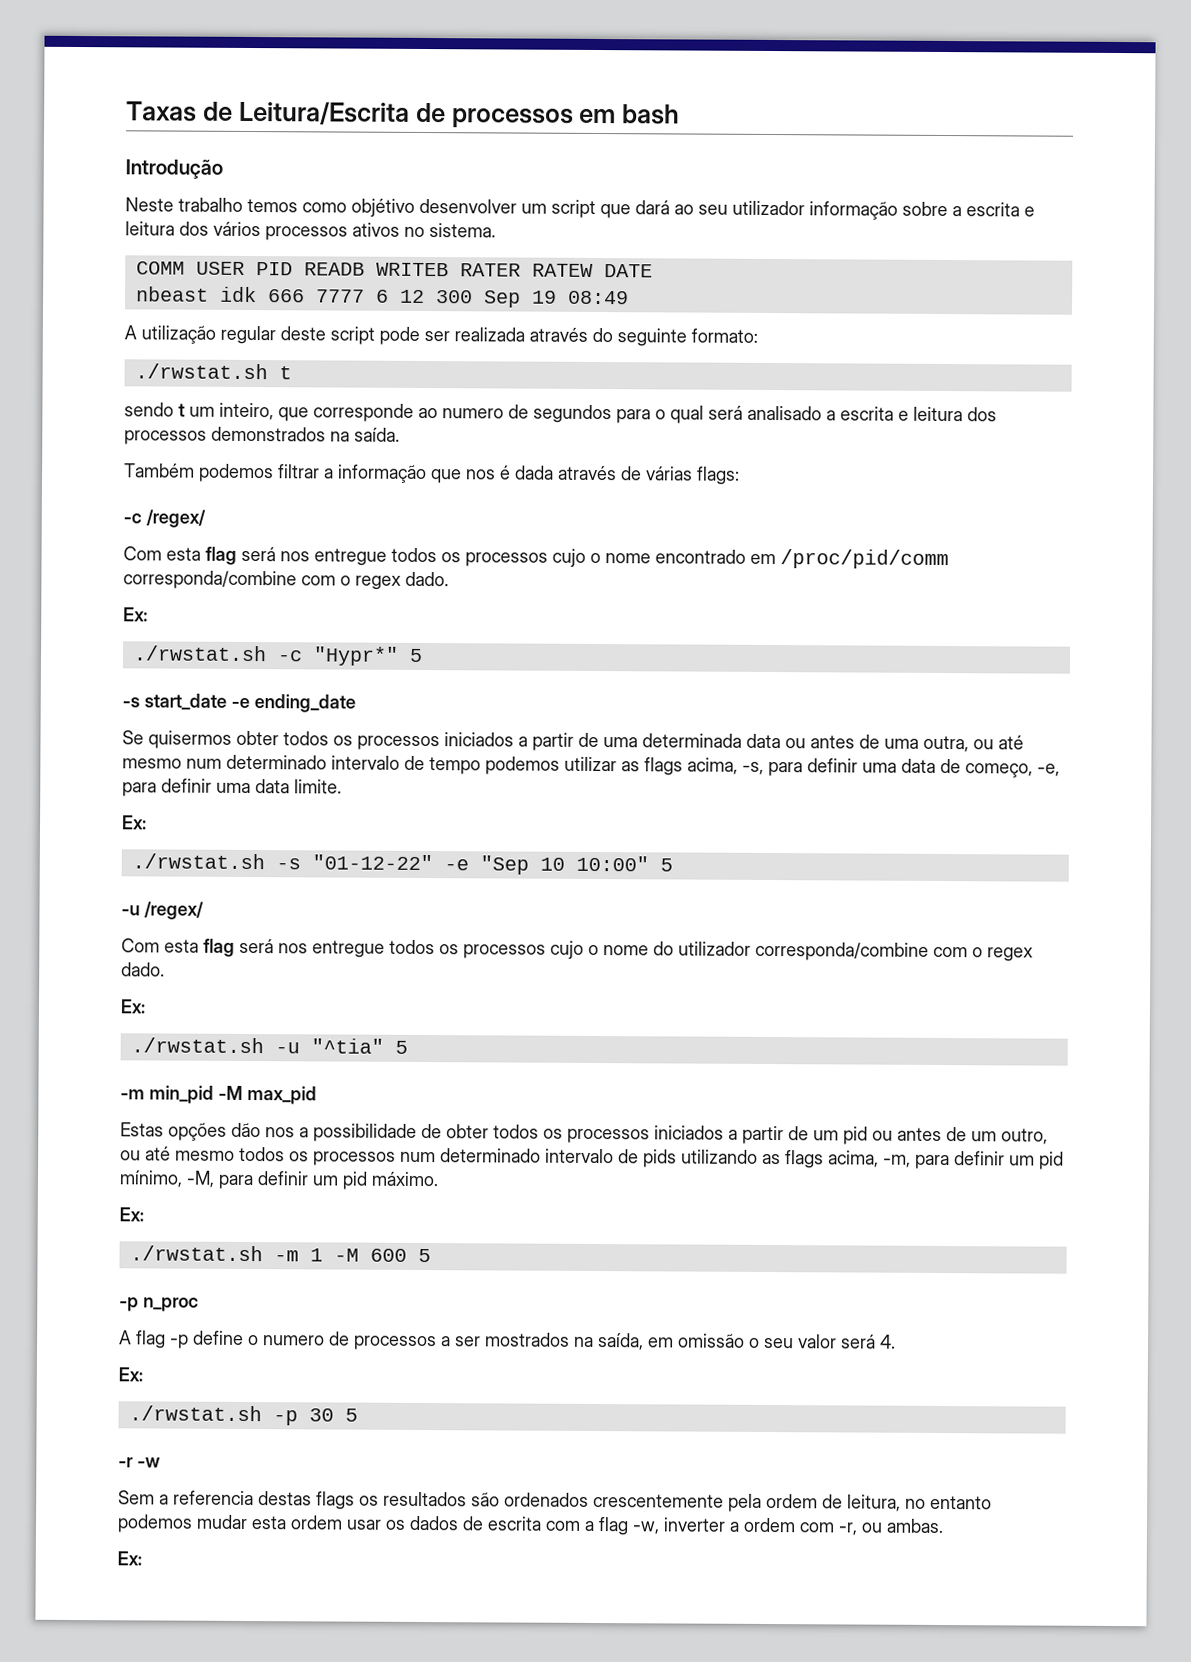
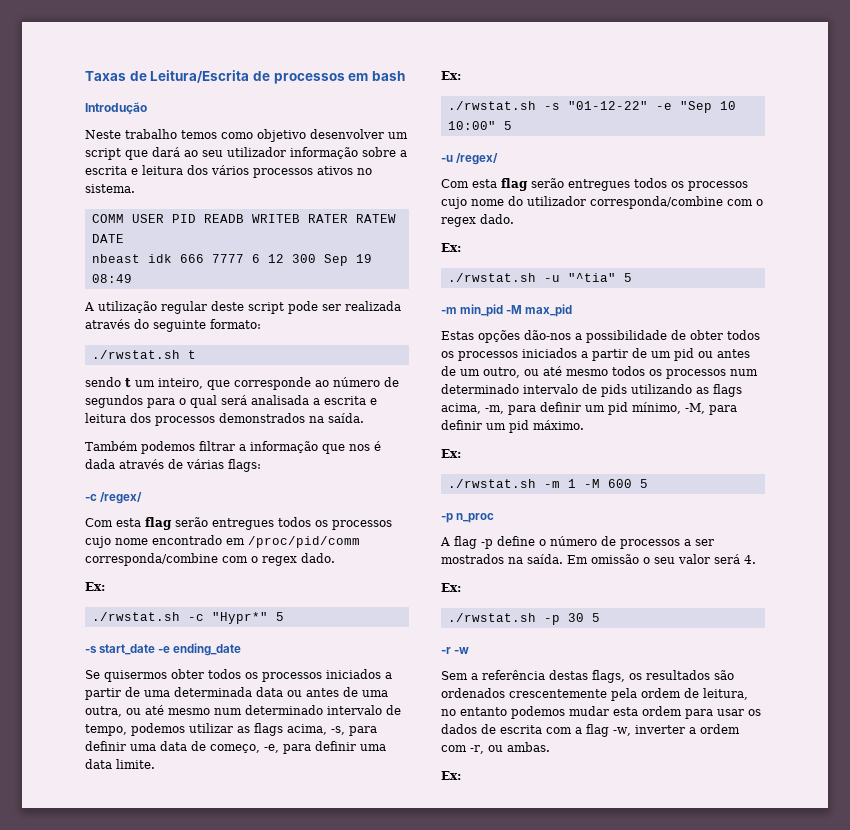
- Neste trabalho temos como objétivo desenvolver um script que dará ao seu utilizador informação sobre a escrita e leitura dos vários processos ativos no sistema.
+ Neste trabalho temos como objetivo desenvolver um script que dará ao seu utilizador informação sobre a escrita e leitura dos vários processos ativos no sistema.
- sendo t um inteiro, que corresponde ao numero de segundos para o qual será analisado a escrita e leitura dos processos demonstrados na saída.
+ sendo t um inteiro, que corresponde ao número de segundos para o qual será analisada a escrita e leitura dos processos demonstrados na saída.
- Com esta flag será nos entregue todos os processos cujo o nome encontrado em /proc/pid/comm corresponda/combine com o regex dado.
+ Com esta flag serão entregues todos os processos cujo nome encontrado em /proc/pid/comm corresponda/combine com o regex dado.
- Se quisermos obter todos os processos iniciados a partir de uma determinada data ou antes de uma outra, ou até mesmo num determinado intervalo de tempo podemos utilizar as flags acima, -s, para definir uma data de começo, -e, para definir uma data limite.
+ Se quisermos obter todos os processos iniciados a partir de uma determinada data ou antes de uma outra, ou até mesmo num determinado intervalo de tempo, podemos utilizar as flags acima, -s, para definir uma data de começo, -e, para definir uma data limite.
- Com esta flag será nos entregue todos os processos cujo o nome do utilizador corresponda/combine com o regex dado.
+ Com esta flag serão entregues todos os processos cujo nome do utilizador corresponda/combine com o regex dado.
- Estas opções dão nos a possibilidade de obter todos os processos iniciados a partir de um pid ou antes de um outro, ou até mesmo todos os processos num determinado intervalo de pids utilizando as flags acima, -m, para definir um pid mínimo, -M, para definir um pid máximo.
+ Estas opções dão-nos a possibilidade de obter todos os processos iniciados a partir de um pid ou antes de um outro, ou até mesmo todos os processos num determinado intervalo de pids utilizando as flags acima, -m, para definir um pid mínimo, -M, para definir um pid máximo.
- A flag -p define o numero de processos a ser mostrados na saída, em omissão o seu valor será 4.
+ A flag -p define o número de processos a ser mostrados na saída. Em omissão o seu valor será 4.
- Sem a referencia destas flags os resultados são ordenados crescentemente pela ordem de leitura, no entanto podemos mudar esta ordem usar os dados de escrita com a flag -w, inverter a ordem com -r, ou ambas.
+ Sem a referência destas flags, os resultados são ordenados crescentemente pela ordem de leitura, no entanto podemos mudar esta ordem para usar os dados de escrita com a flag -w, inverter a ordem com -r, ou ambas.

